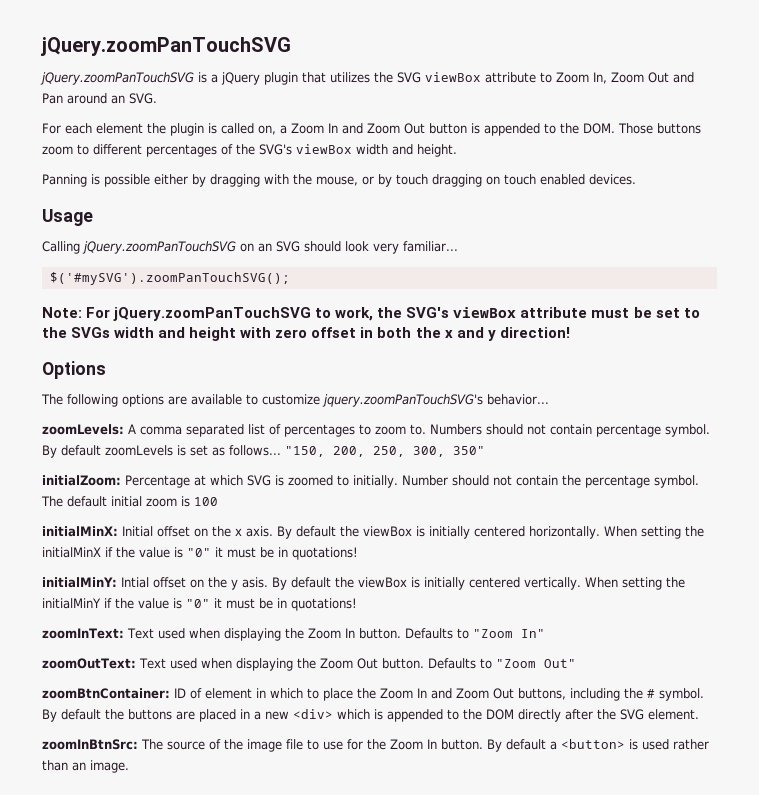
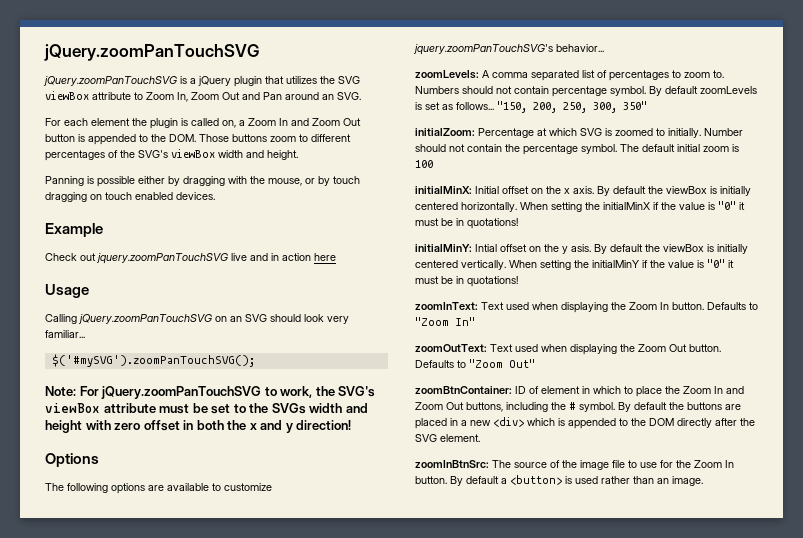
+ Example
+ Check out jquery.zoomPanTouchSVG live and in action here

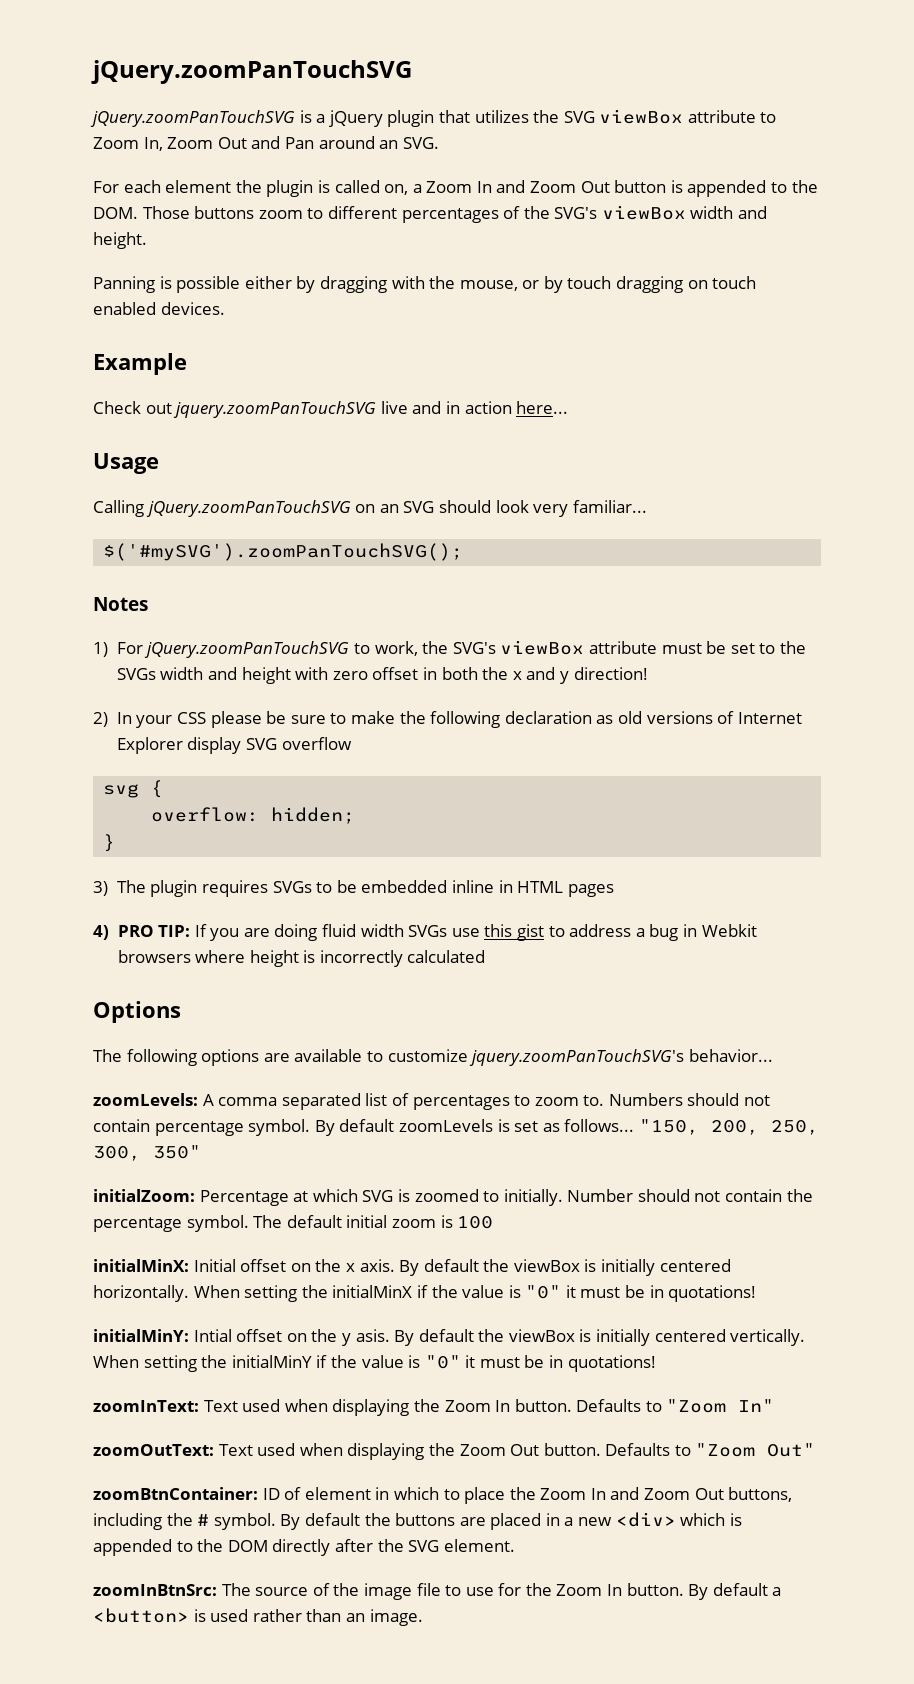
- Check out jquery.zoomPanTouchSVG live and in action here
+ Check out jquery.zoomPanTouchSVG live and in action here...
- Note: For jQuery.zoomPanTouchSVG to work, the SVG's viewBox attribute must be set to the SVGs width and height with zero offset in both the x and y direction!
+ Notes
+ 1) For jQuery.zoomPanTouchSVG to work, the SVG's viewBox attribute must be set to the SVGs width and height with zero offset in both the x and y direction!
+ 2) In your CSS please be sure to make the following declaration as old versions of Internet Explorer display SVG overflow
+ svg {
+ overflow: hidden;
+ }
+ 3) The plugin requires SVGs to be embedded inline in HTML pages
+ 4) PRO TIP: If you are doing fluid width SVGs use this gist to address a bug in Webkit browsers where height is incorrectly calculated

